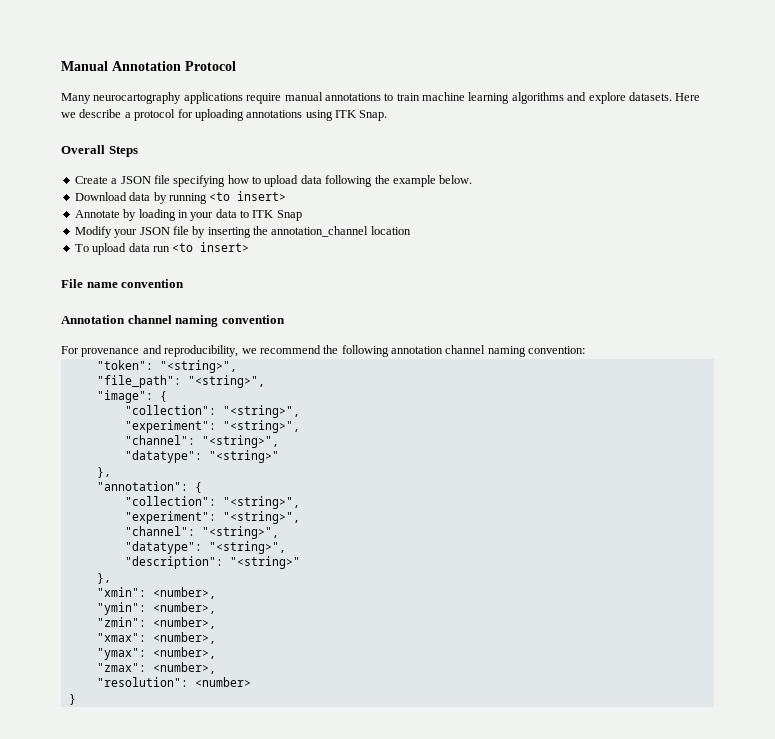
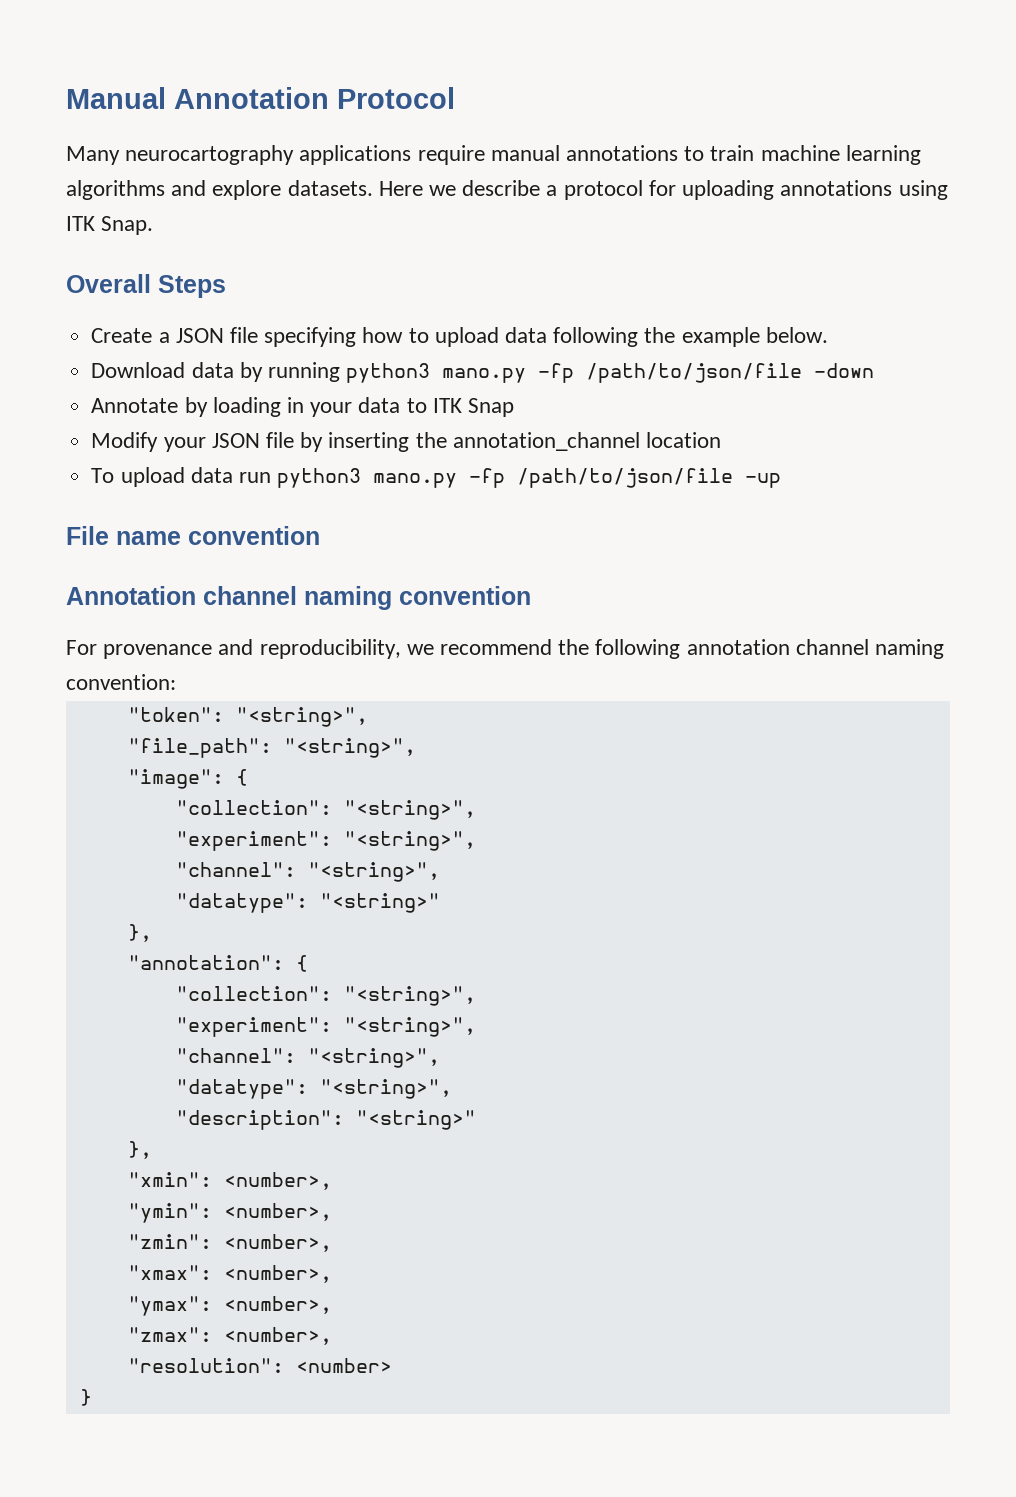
- Download data by running <to insert>
+ Download data by running python3 mano.py -fp /path/to/json/file -down
- To upload data run <to insert>
+ To upload data run python3 mano.py -fp /path/to/json/file -up

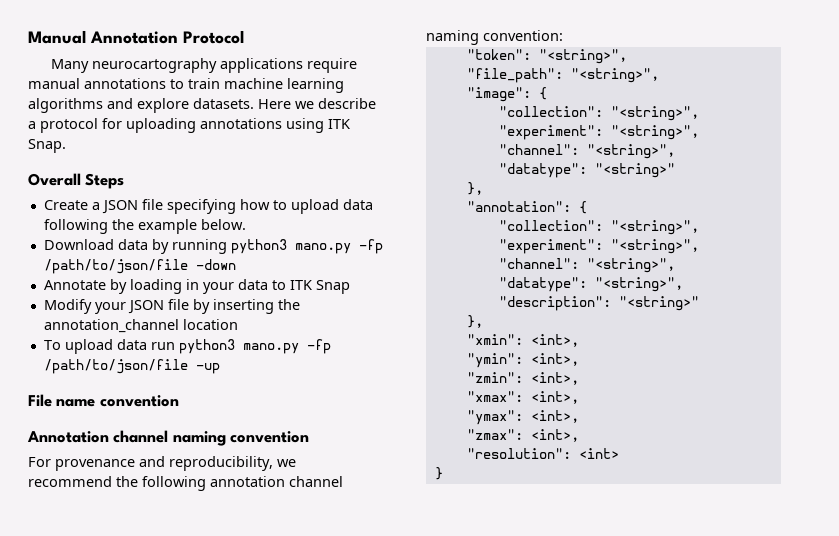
- "xmin": <number>,
+ "xmin": <int>,
- "ymin": <number>,
+ "ymin": <int>,
- "zmin": <number>,
+ "zmin": <int>,
- "xmax": <number>,
+ "xmax": <int>,
- "ymax": <number>,
+ "ymax": <int>,
- "zmax": <number>,
+ "zmax": <int>,
- "resolution": <number>
+ "resolution": <int>

